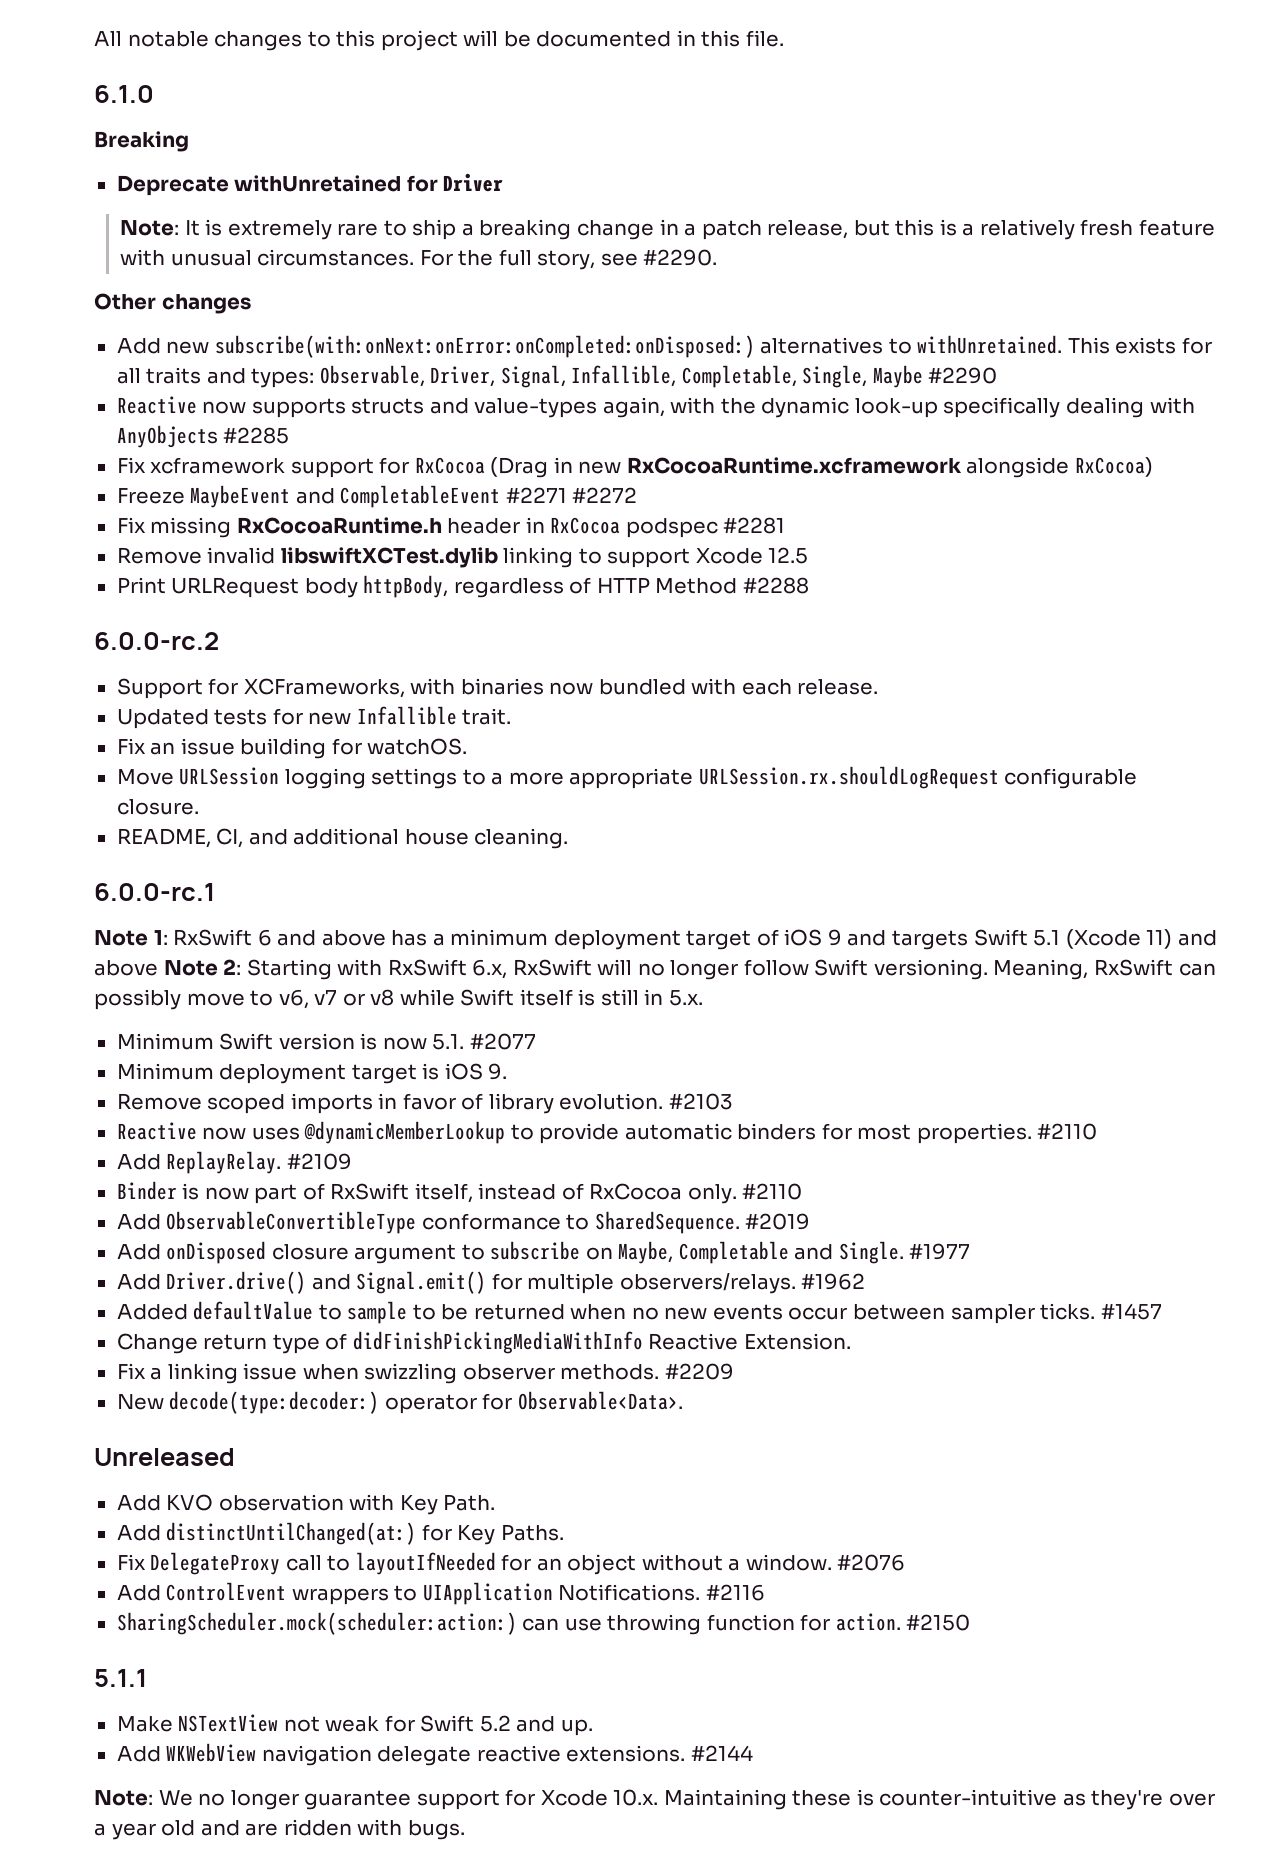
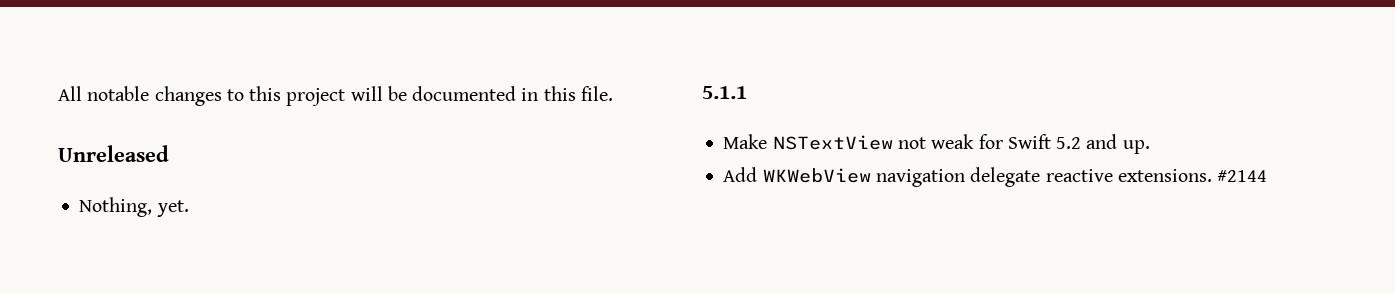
- 6.1.0
- Breaking
- Deprecate withUnretained for Driver
- Note: It is extremely rare to ship a breaking change in a patch release, but this is a relatively fresh feature with unusual circumstances. For the full story, see #2290.
- Other changes
- Add new subscribe(with:onNext:onError:onCompleted:onDisposed:) alternatives to withUnretained. This exists for all traits and types: Observable, Driver, Signal, Infallible, Completable, Single, Maybe #2290
- Reactive now supports structs and value-types again, with the dynamic look-up specifically dealing with AnyObjects #2285
- Fix xcframework support for RxCocoa (Drag in new RxCocoaRuntime.xcframework alongside RxCocoa)
- Freeze MaybeEvent and CompletableEvent #2271 #2272
- Fix missing RxCocoaRuntime.h header in RxCocoa podspec #2281
- Remove invalid libswiftXCTest.dylib linking to support Xcode 12.5
- Print URLRequest body httpBody, regardless of HTTP Method #2288
- 6.0.0-rc.2
- Support for XCFrameworks, with binaries now bundled with each release.
- Updated tests for new Infallible trait.
- Fix an issue building for watchOS.
- Move URLSession logging settings to a more appropriate URLSession.rx.shouldLogRequest configurable closure.
- README, CI, and additional house cleaning.
- 6.0.0-rc.1
- Note 1: RxSwift 6 and above has a minimum deployment target of iOS 9 and targets Swift 5.1 (Xcode 11) and above Note 2: Starting with RxSwift 6.x, RxSwift will no longer follow Swift versioning. Meaning, RxSwift can possibly move to v6, v7 or v8 while Swift itself is still in 5.x.
- Minimum Swift version is now 5.1. #2077
- Minimum deployment target is iOS 9.
- Remove scoped imports in favor of library evolution. #2103
- Reactive now uses @dynamicMemberLookup to provide automatic binders for most properties. #2110
- Add ReplayRelay. #2109
- Binder is now part of RxSwift itself, instead of RxCocoa only. #2110
- Add ObservableConvertibleType conformance to SharedSequence. #2019
- Add onDisposed closure argument to subscribe on Maybe, Completable and Single. #1977
- Add Driver.drive() and Signal.emit() for multiple observers/relays. #1962
- Added defaultValue to sample to be returned when no new events occur between sampler ticks. #1457
- Change return type of didFinishPickingMediaWithInfo Reactive Extension.
- Fix a linking issue when swizzling observer methods. #2209
- New decode(type:decoder:) operator for Observable<Data>.
  Unreleased
- Add KVO observation with Key Path.
- Add distinctUntilChanged(at:) for Key Paths.
- Fix DelegateProxy call to layoutIfNeeded for an object without a window. #2076
- Add ControlEvent wrappers to UIApplication Notifications. #2116
- SharingScheduler.mock(scheduler:action:) can use throwing function for action. #2150
+ Nothing, yet.
- Note: We no longer guarantee support for Xcode 10.x. Maintaining these is counter-intuitive as they're over a year old and are ridden with bugs.

